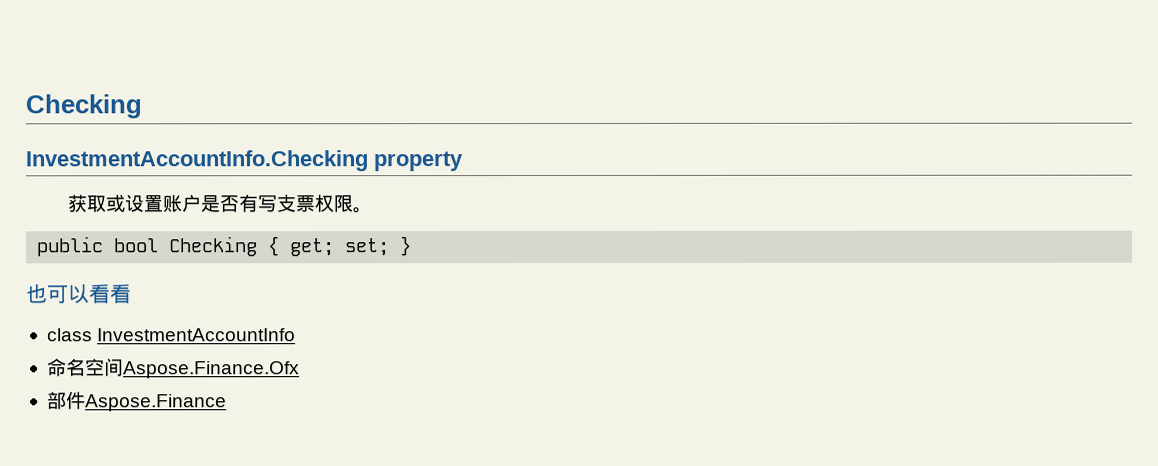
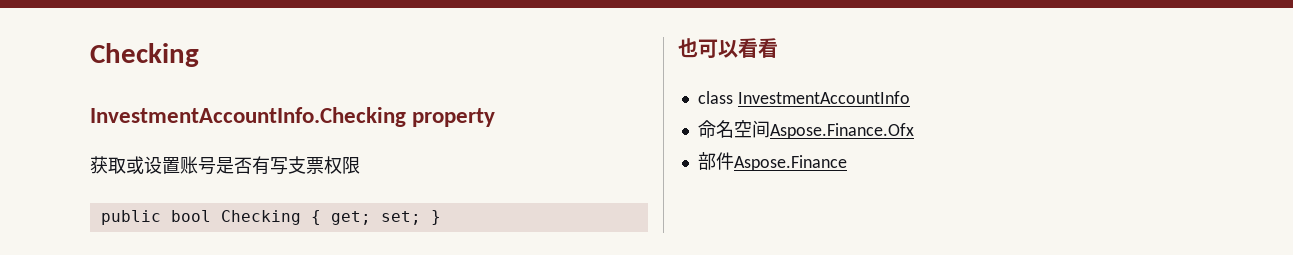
- 获取或设置账户是否有写支票权限。
+ 获取或设置账号是否有写支票权限

